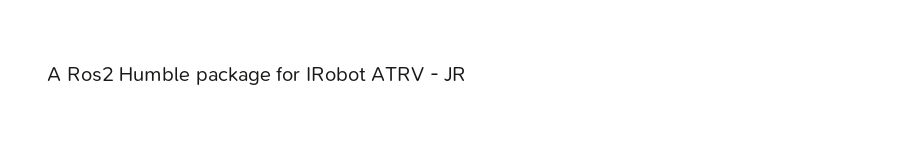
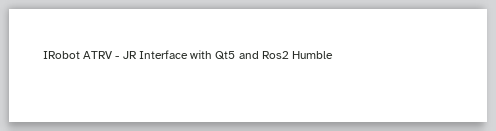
- A Ros2 Humble package for IRobot ATRV - JR
+ IRobot ATRV - JR Interface with Qt5 and Ros2 Humble

